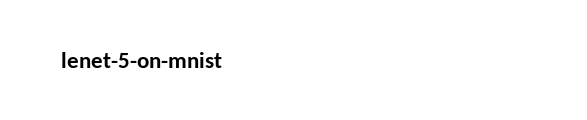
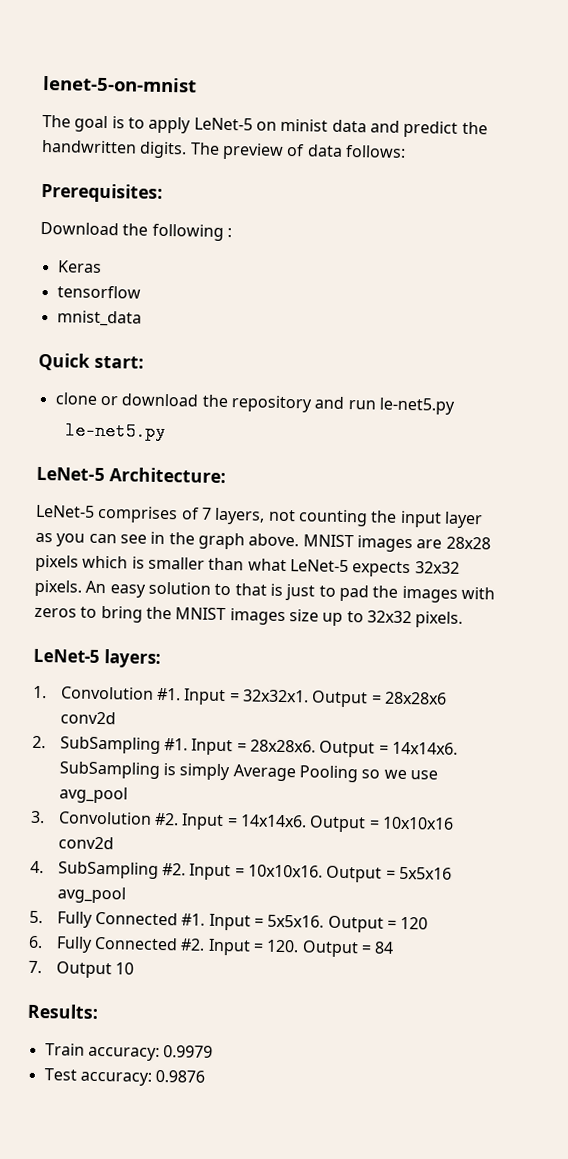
+ The goal is to apply LeNet-5 on minist data and predict the handwritten digits. The preview of data follows:
+ Prerequisites:
+ Download the following :
+ Keras
+ tensorflow
+ mnist_data
+ Quick start:
+ clone or download the repository and run le-net5.py
+ le-net5.py
+ LeNet-5 Architecture:
+ LeNet-5 comprises of 7 layers, not counting the input layer as you can see in the graph above. MNIST images are 28x28 pixels which is smaller than what LeNet-5 expects 32x32 pixels. An easy solution to that is just to pad the images with zeros to bring the MNIST images size up to 32x32 pixels.
+ LeNet-5 layers:
+ 1. Convolution #1. Input = 32x32x1. Output = 28x28x6 conv2d
+ 2. SubSampling #1. Input = 28x28x6. Output = 14x14x6. SubSampling is simply Average Pooling so we use avg_pool
+ 3. Convolution #2. Input = 14x14x6. Output = 10x10x16 conv2d
+ 4. SubSampling #2. Input = 10x10x16. Output = 5x5x16 avg_pool
+ 5. Fully Connected #1. Input = 5x5x16. Output = 120
+ 6. Fully Connected #2. Input = 120. Output = 84
+ 7. Output 10
+ Results:
+ Train accuracy: 0.9979
+ Test accuracy: 0.9876

